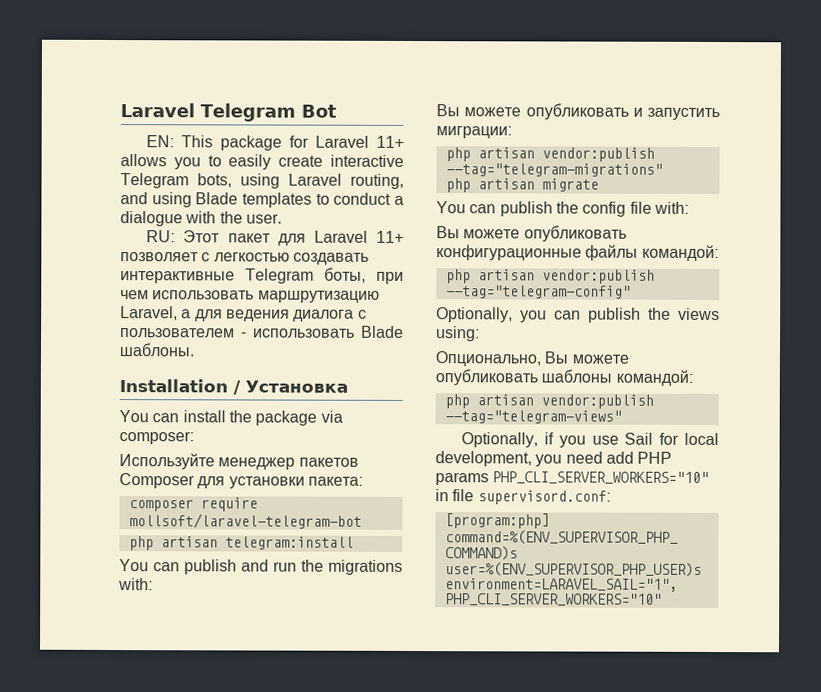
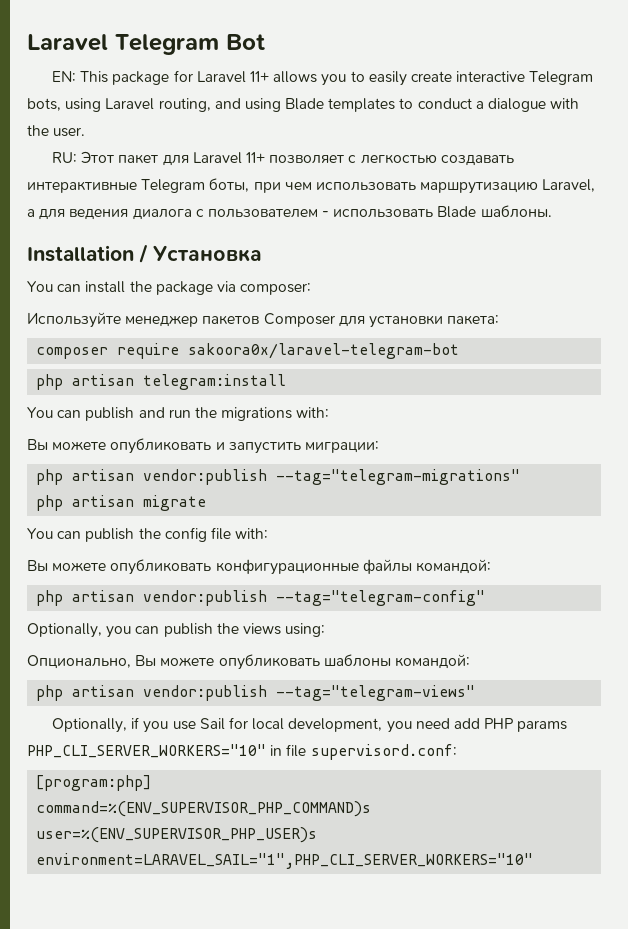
- composer require mollsoft/laravel-telegram-bot
+ composer require sakoora0x/laravel-telegram-bot

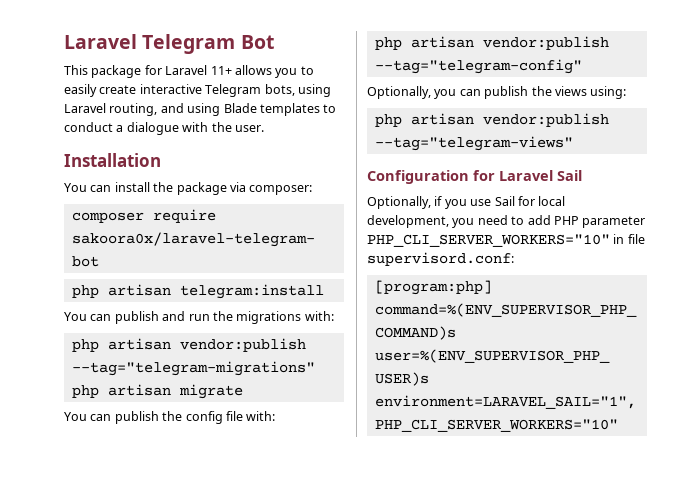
- EN: This package for Laravel 11+ allows you to easily create interactive Telegram bots, using Laravel routing, and using Blade templates to conduct a dialogue with the user.
+ This package for Laravel 11+ allows you to easily create interactive Telegram bots, using Laravel routing, and using Blade templates to conduct a dialogue with the user.
- RU: Этот пакет для Laravel 11+ позволяет с легкостью создавать интерактивные Telegram боты, при чем использовать маршрутизацию Laravel, а для ведения диалога с пользователем - использовать Blade шаблоны.
- Installation / Установка
+ Installation
- Используйте менеджер пакетов Composer для установки пакета:
- Вы можете опубликовать и запустить миграции:
- Вы можете опубликовать конфигурационные файлы командой:
- Опционально, Вы можете опубликовать шаблоны командой:
+ Configuration for Laravel Sail
- Optionally, if you use Sail for local development, you need add PHP params PHP_CLI_SERVER_WORKERS="10" in file supervisord.conf:
+ Optionally, if you use Sail for local development, you need to add PHP parameter PHP_CLI_SERVER_WORKERS="10" in file supervisord.conf:

